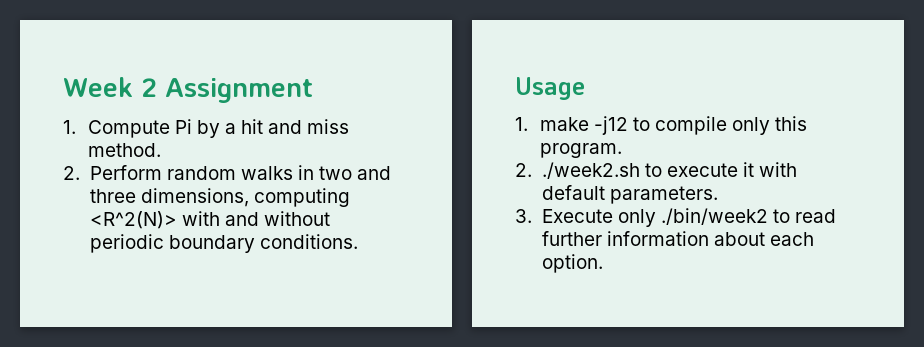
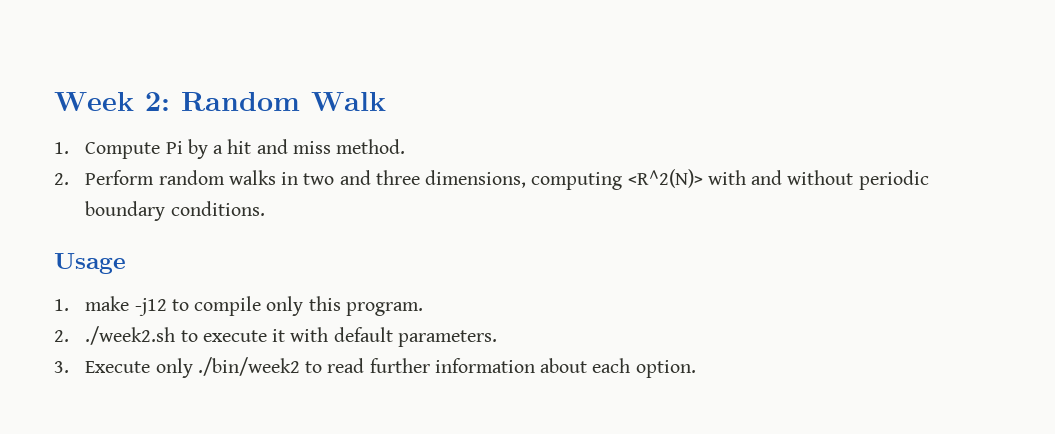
- Week 2 Assignment
+ Week 2: Random Walk

